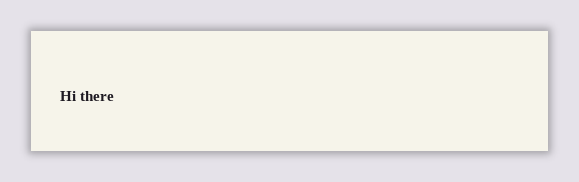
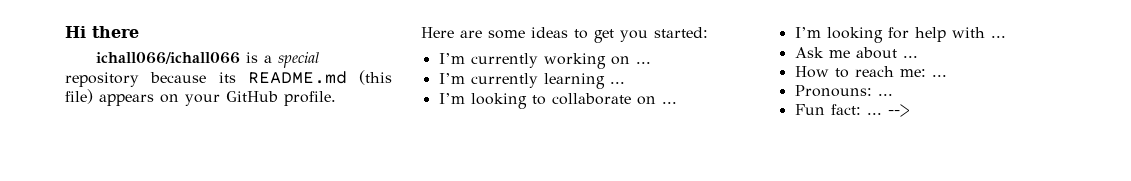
+ ichall066/ichall066 is a special repository because its README.md (this file) appears on your GitHub profile.
+ Here are some ideas to get you started:
+ I’m currently working on ...
+ I’m currently learning ...
+ I’m looking to collaborate on ...
+ I’m looking for help with ...
+ Ask me about ...
+ How to reach me: ...
+ Pronouns: ...
+ Fun fact: ... -->

